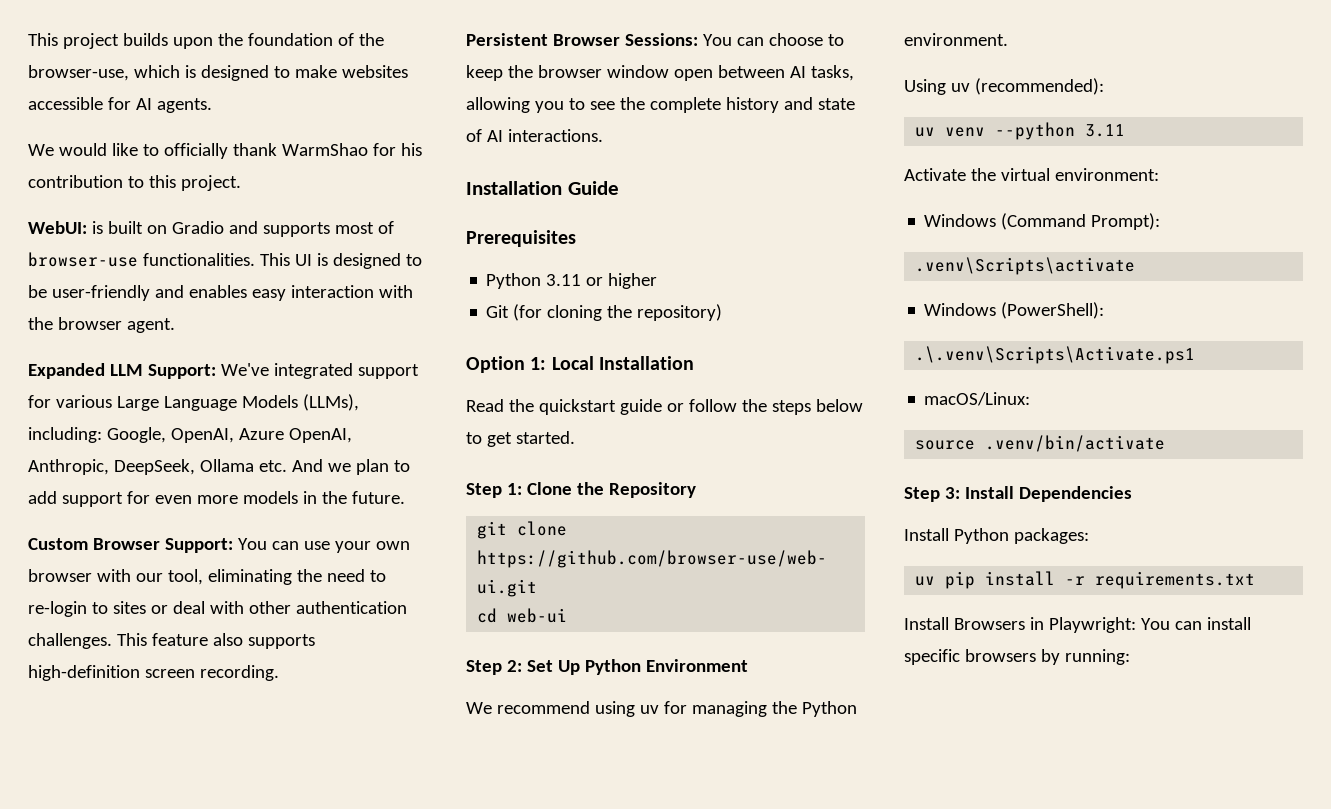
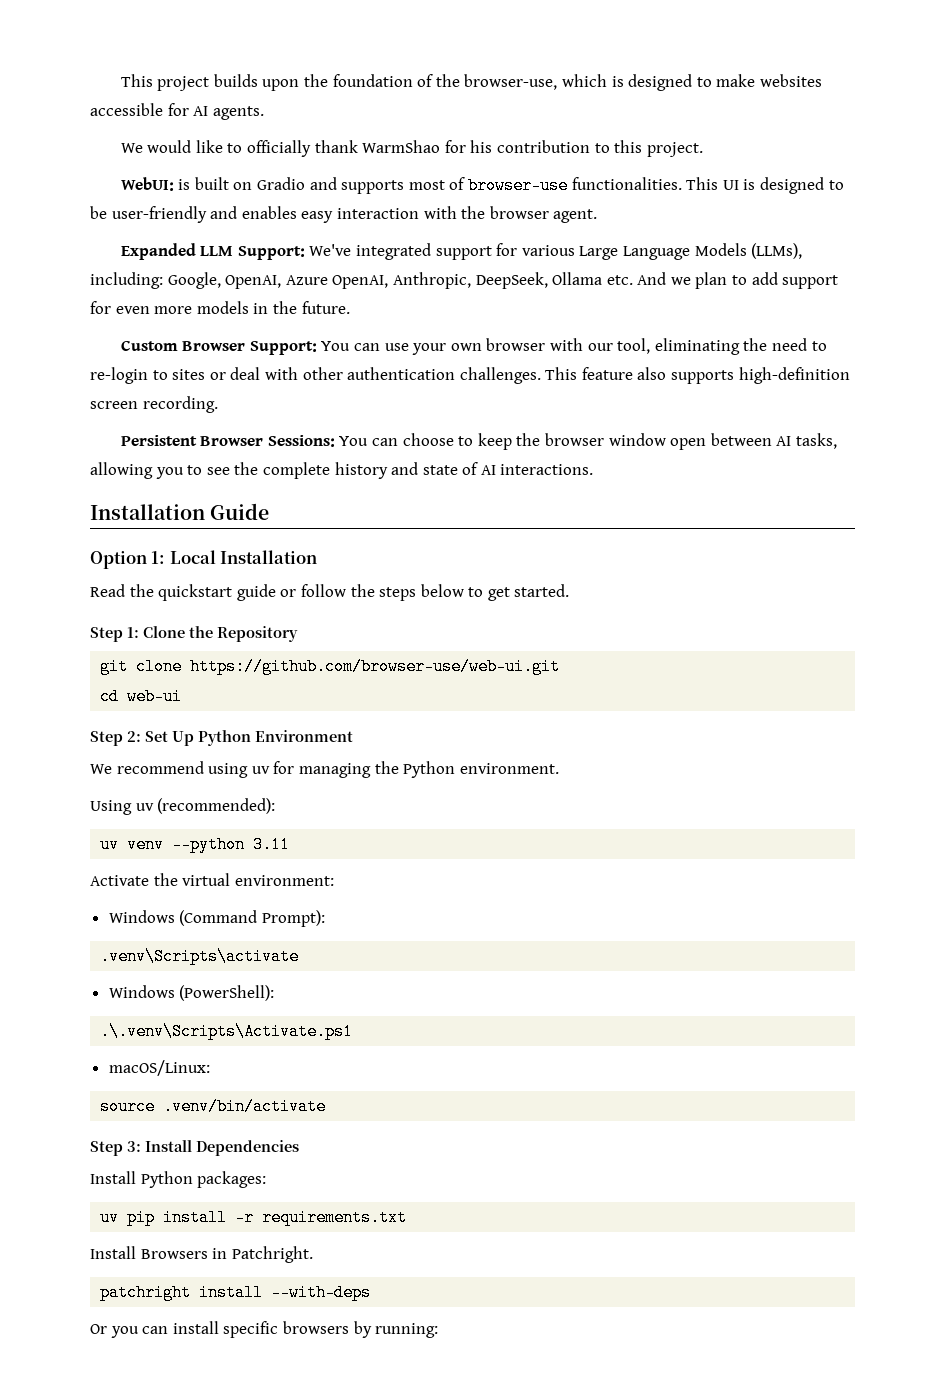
- Prerequisites
- Python 3.11 or higher
- Git (for cloning the repository)
- Install Browsers in Playwright: You can install specific browsers by running:
+ Install Browsers in Patchright.
+ patchright install --with-deps
+ Or you can install specific browsers by running:

